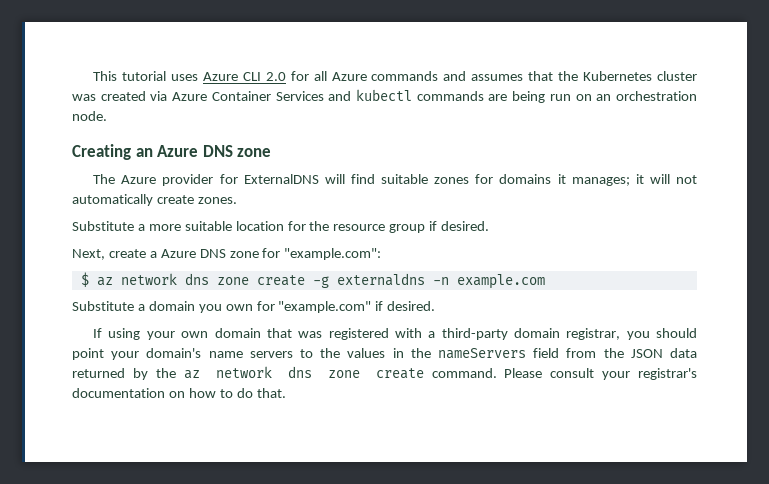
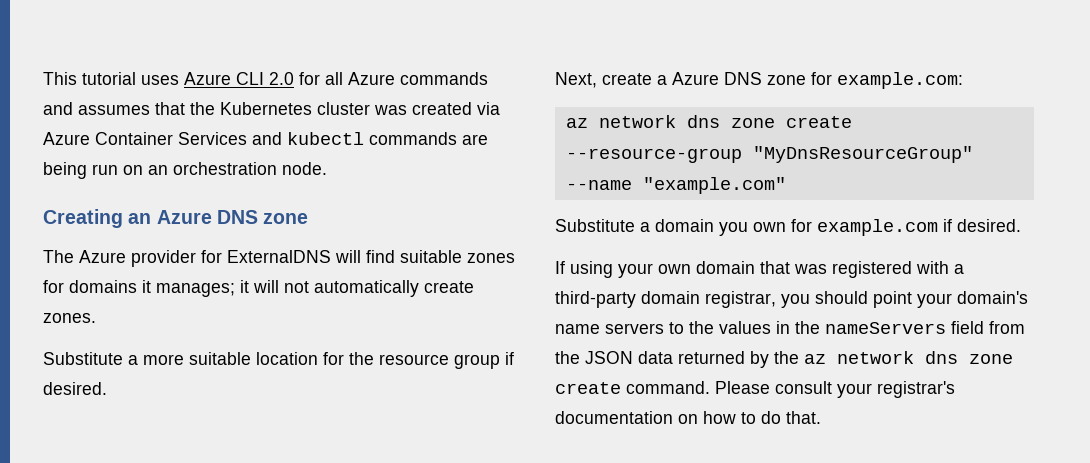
- Next, create a Azure DNS zone for "example.com":
- $ az network dns zone create -g externaldns -n example.com
+ Next, create a Azure DNS zone for example.com:
+ az network dns zone create --resource-group "MyDnsResourceGroup" --name "example.com"
- Substitute a domain you own for "example.com" if desired.
+ Substitute a domain you own for example.com if desired.

